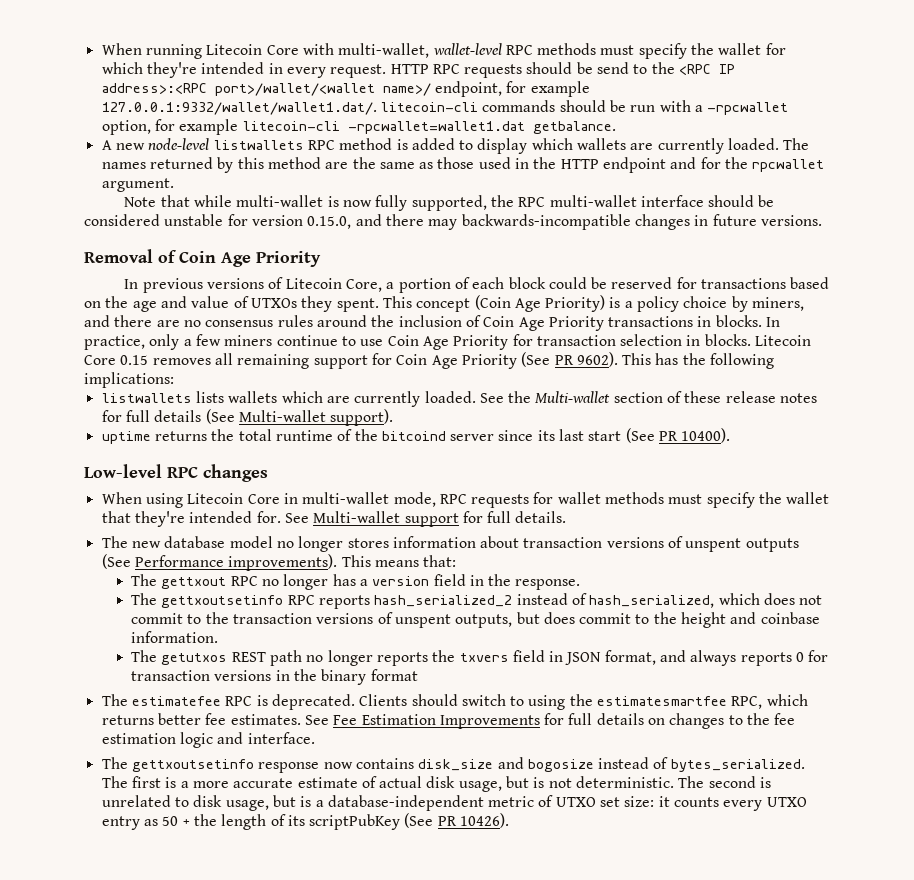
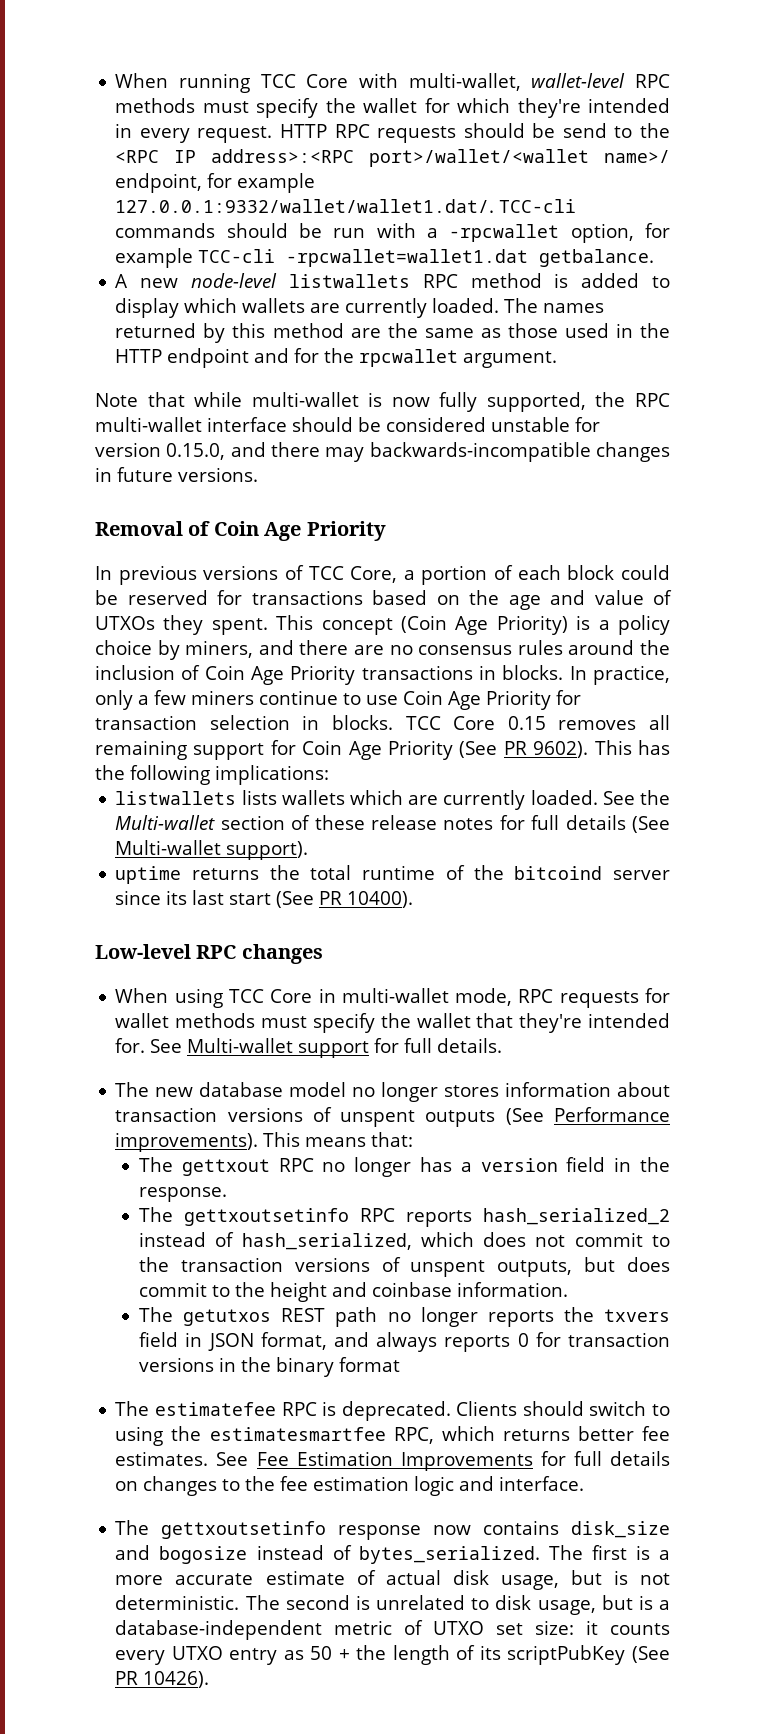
- When running Litecoin Core with multi-wallet, wallet-level RPC methods must specify the wallet for which they're intended in every request.
+ When running TCC Core with multi-wallet, wallet-level RPC methods must specify the wallet for which they're intended in every request.
- HTTP RPC requests should be send to the <RPC IP address>:<RPC port>/wallet/<wallet name>/ endpoint, for example 127.0.0.1:9332/wallet/wallet1.dat/. litecoin-cli commands should be run with a -rpcwallet option, for example litecoin-cli -rpcwallet=wallet1.dat getbalance.
+ HTTP RPC requests should be send to the <RPC IP address>:<RPC port>/wallet/<wallet name>/ endpoint, for example 127.0.0.1:9332/wallet/wallet1.dat/. TCC-cli commands should be run with a -rpcwallet option, for example TCC-cli -rpcwallet=wallet1.dat getbalance.
- In previous versions of Litecoin Core, a portion of each block could be reserved for transactions based on the age and value of UTXOs they spent.
+ In previous versions of TCC Core, a portion of each block could be reserved for transactions based on the age and value of UTXOs they spent.
- Litecoin Core 0.15 removes all remaining support for Coin Age Priority (See PR 9602).
+ TCC Core 0.15 removes all remaining support for Coin Age Priority (See PR 9602).
- When using Litecoin Core in multi-wallet mode, RPC requests for wallet methods must specify the wallet that they're intended for.
+ When using TCC Core in multi-wallet mode, RPC requests for wallet methods must specify the wallet that they're intended for.

